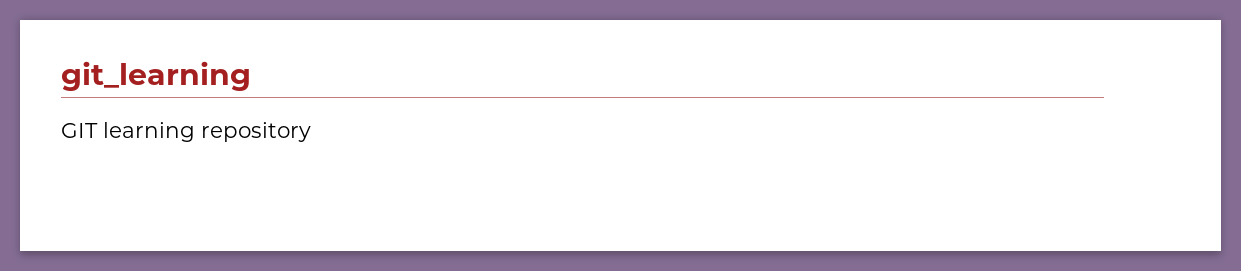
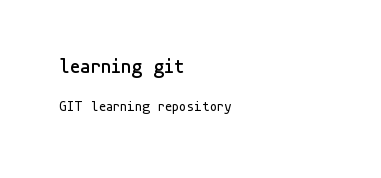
- git_learning
+ learning git

